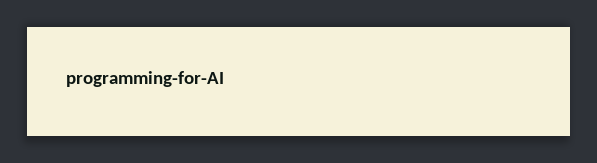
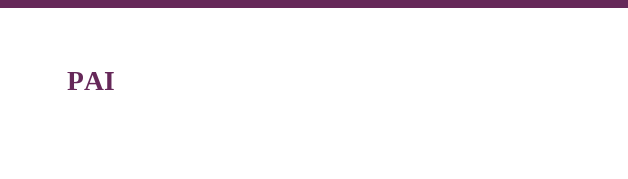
- programming-for-AI
+ PAI

